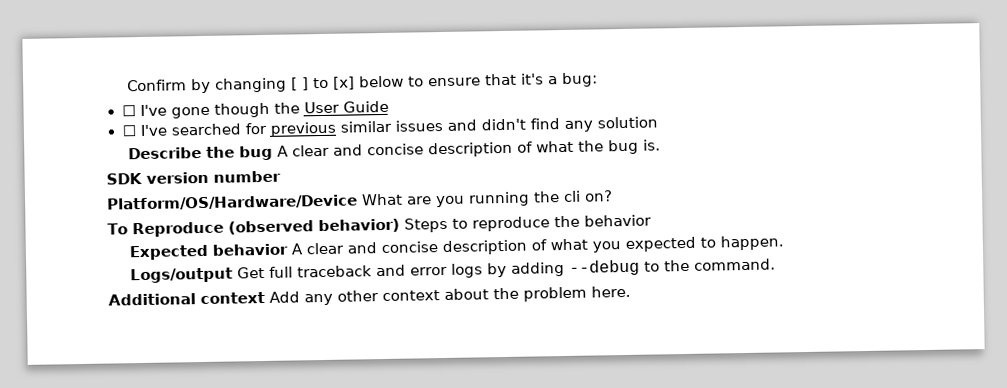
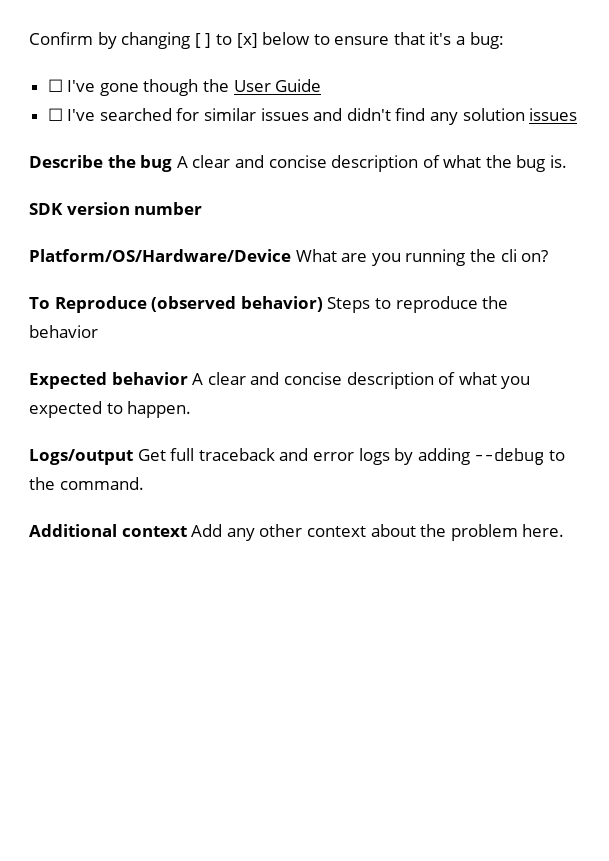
- ☐ I've searched for previous similar issues and didn't find any solution
+ ☐ I've searched for similar issues and didn't find any solution issues

